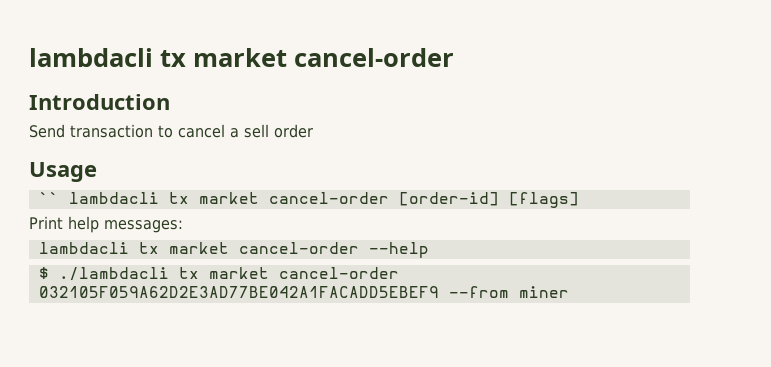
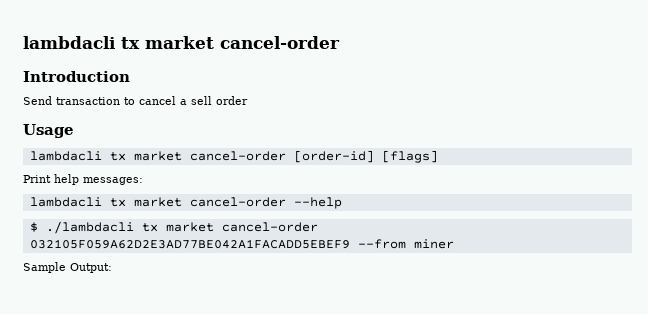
- `` lambdacli tx market cancel-order [order-id] [flags]
+ lambdacli tx market cancel-order [order-id] [flags]
+ Sample Output:

